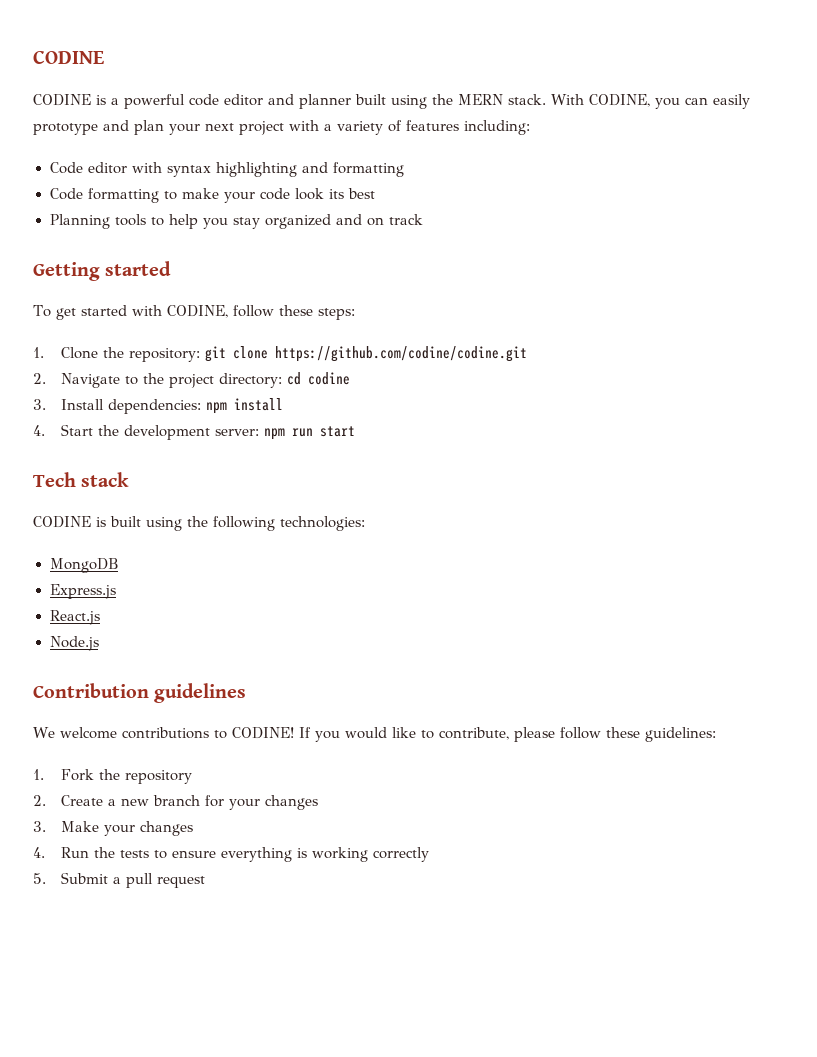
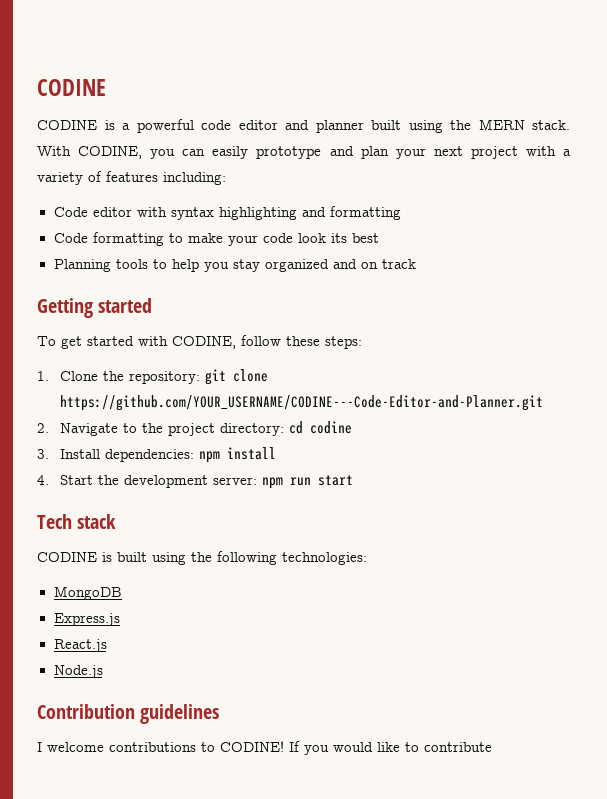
- 1. Clone the repository: git clone https://github.com/codine/codine.git
+ 1. Clone the repository: git clone https://github.com/YOUR_USERNAME/CODINE---Code-Editor-and-Planner.git
- We welcome contributions to CODINE!
+ I welcome contributions to CODINE!
- If you would like to contribute, please follow these guidelines:
- 1. Fork the repository
- 2. Create a new branch for your changes
- 3. Make your changes
- 4. Run the tests to ensure everything is working correctly
- 5. Submit a pull request
+ If you would like to contribute

